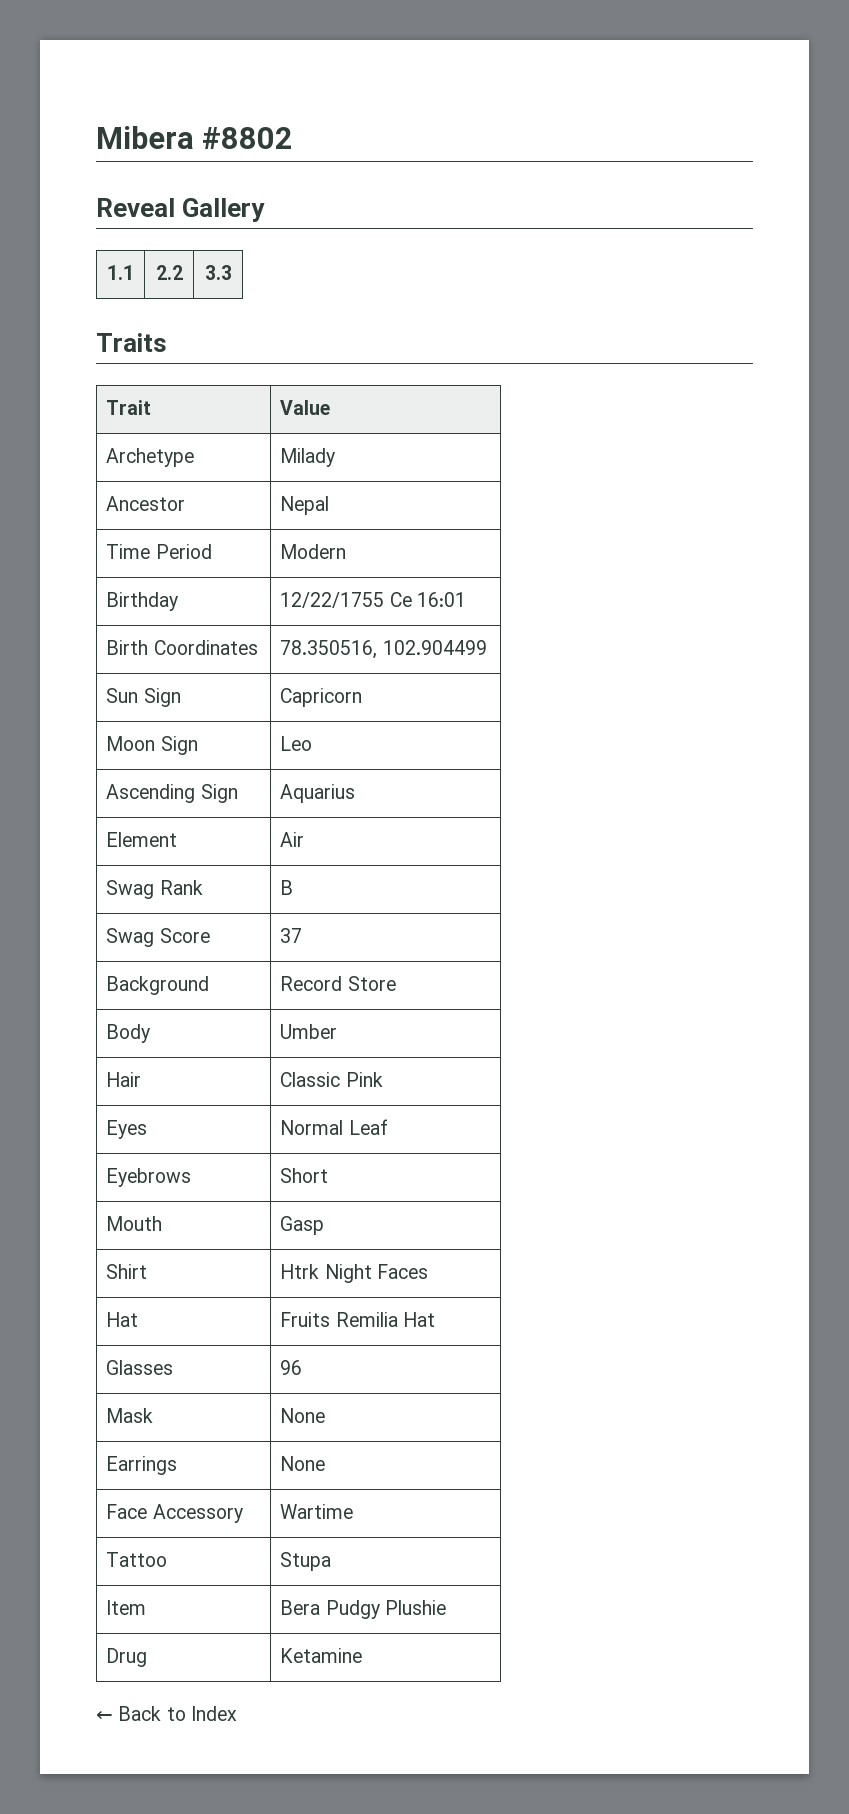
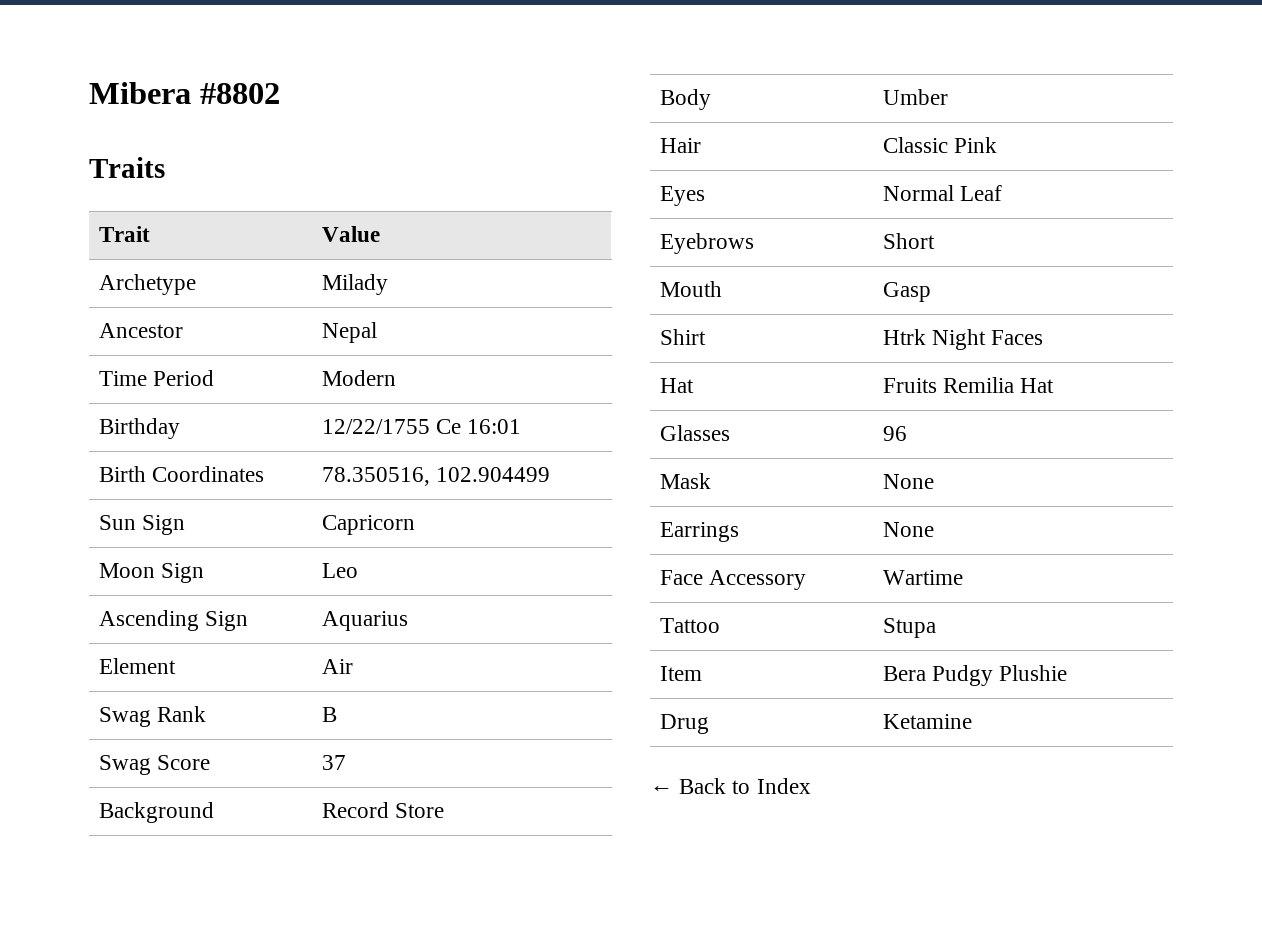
- Reveal Gallery
- 1.1 | 2.2 | 3.3

